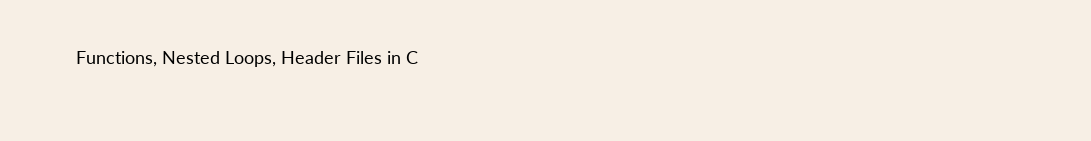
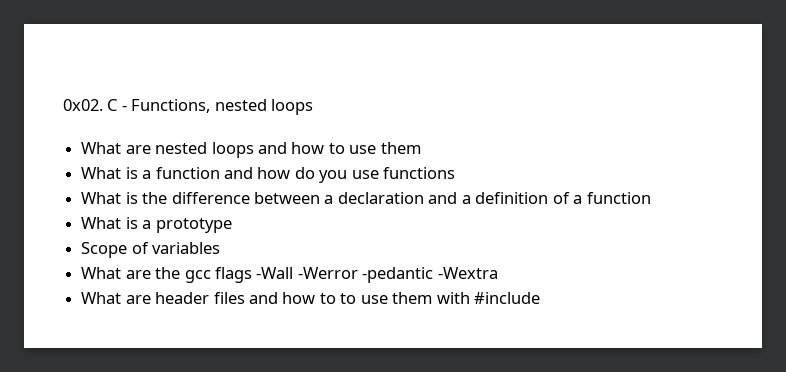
- Functions, Nested Loops, Header Files in C
+ 0x02. C - Functions, nested loops
+ What are nested loops and how to use them
+ What is a function and how do you use functions
+ What is the difference between a declaration and a definition of a function
+ What is a prototype
+ Scope of variables
+ What are the gcc flags -Wall -Werror -pedantic -Wextra
+ What are header files and how to to use them with #include

